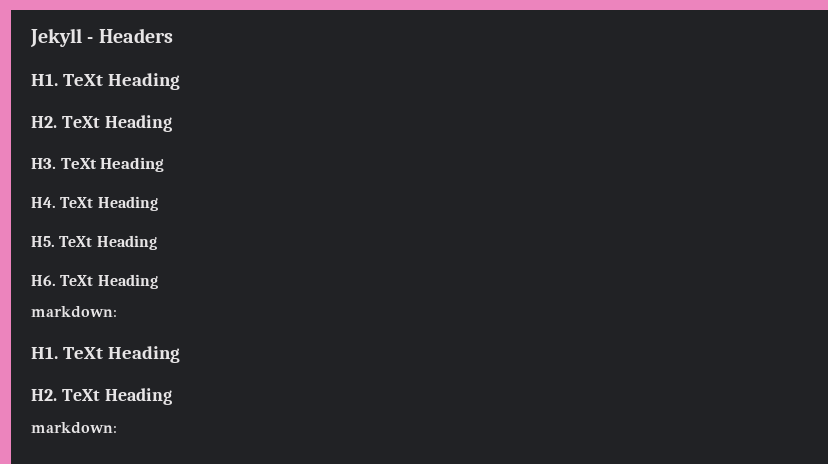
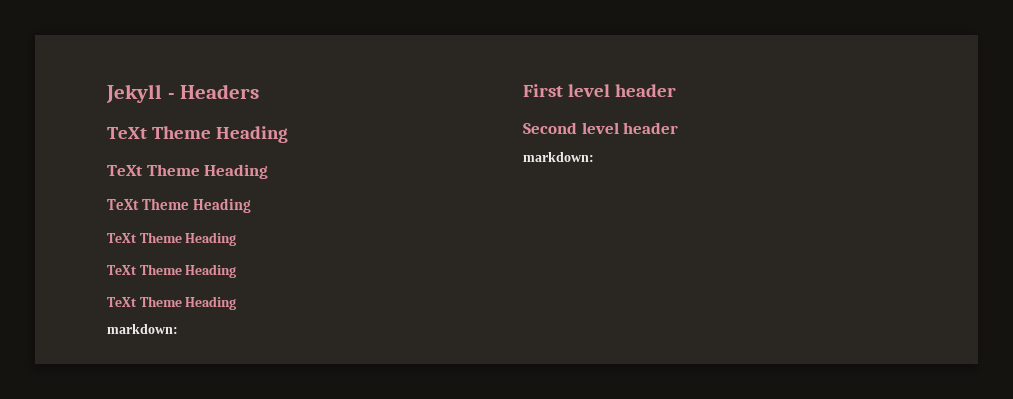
  Jekyll - Headers
- H1. TeXt Heading
- H2. TeXt Heading
- H3. TeXt Heading
- H4. TeXt Heading
- H5. TeXt Heading
- H6. TeXt Heading
+ TeXt Theme Heading
+ TeXt Theme Heading
+ TeXt Theme Heading
+ TeXt Theme Heading
+ TeXt Theme Heading
+ TeXt Theme Heading
  markdown:
- H1. TeXt Heading
- H2. TeXt Heading
+ First level header
+ Second level header

